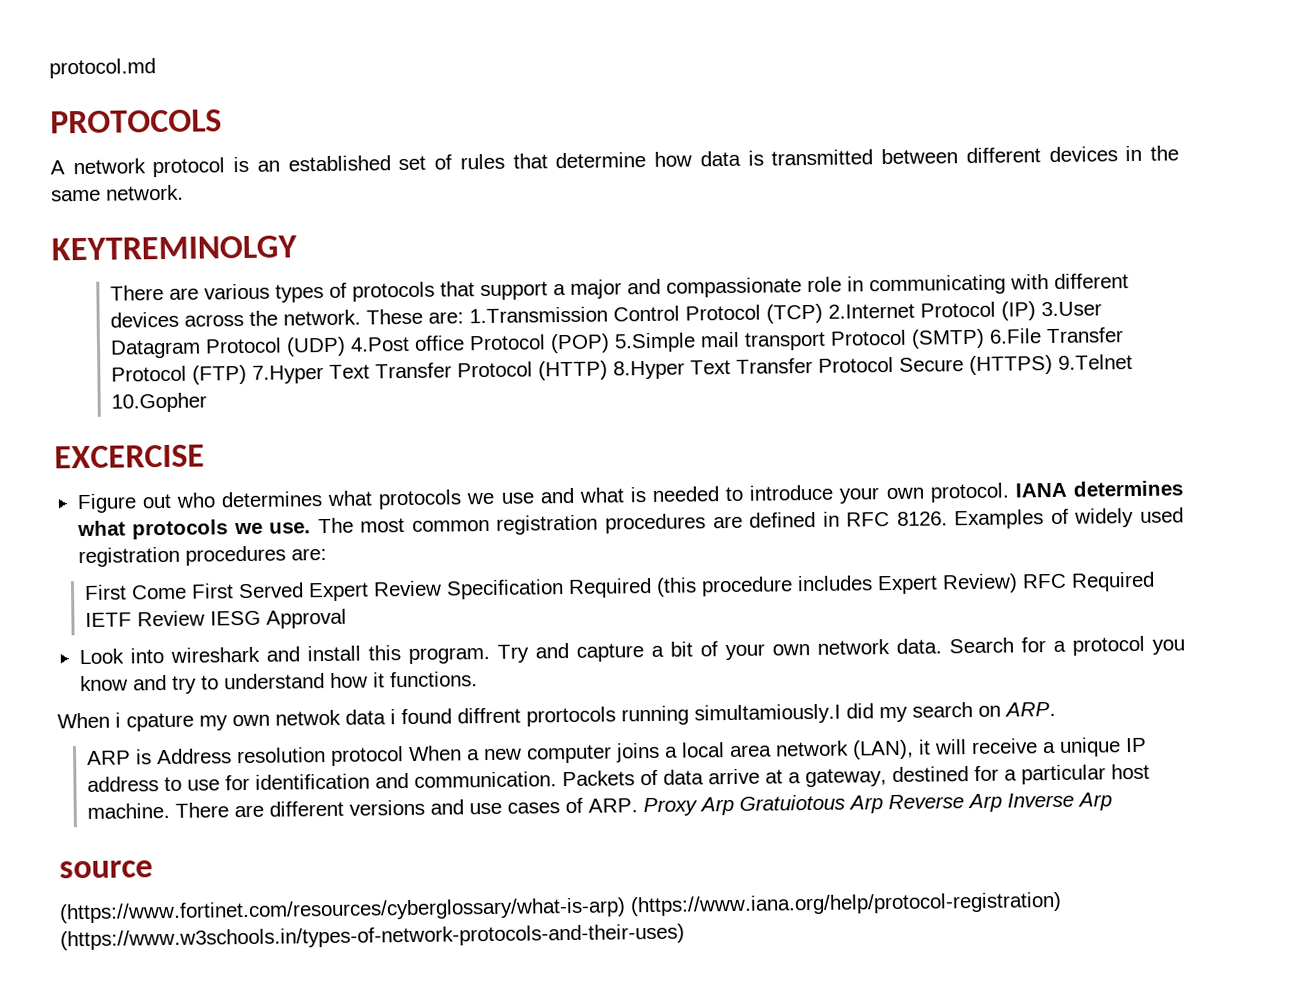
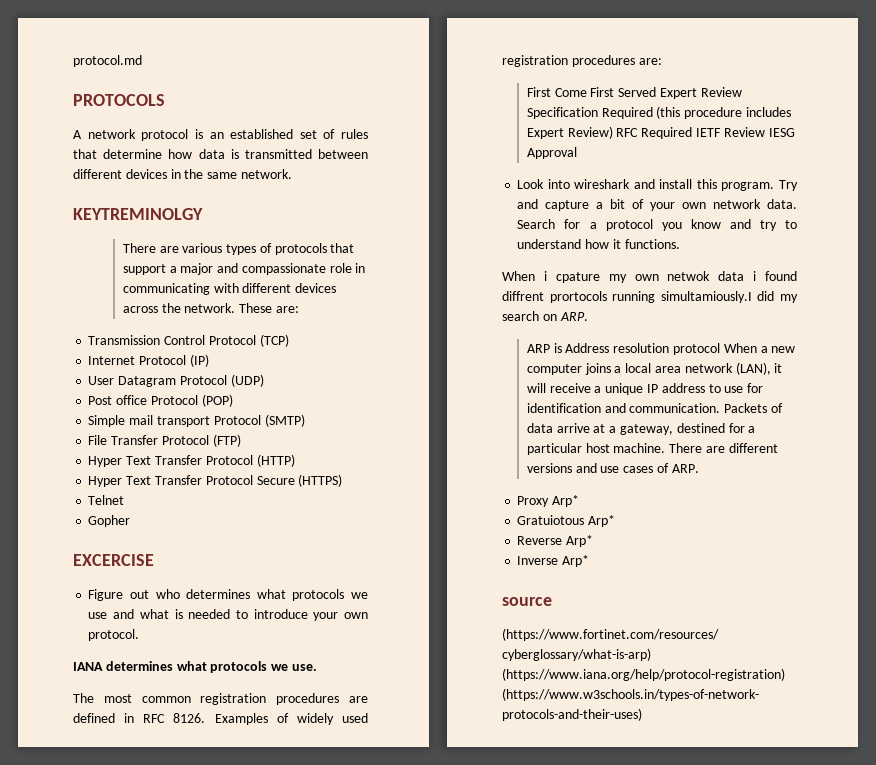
- These are: 1.Transmission Control Protocol (TCP) 2.Internet Protocol (IP) 3.User Datagram Protocol (UDP) 4.Post office Protocol (POP) 5.Simple mail transport Protocol (SMTP) 6.File Transfer Protocol (FTP) 7.Hyper Text Transfer Protocol (HTTP) 8.Hyper Text Transfer Protocol Secure (HTTPS) 9.Telnet 10.Gopher
+ These are:
+ Transmission Control Protocol (TCP)
+ Internet Protocol (IP)
+ User Datagram Protocol (UDP)
+ Post office Protocol (POP)
+ Simple mail transport Protocol (SMTP)
+ File Transfer Protocol (FTP)
+ Hyper Text Transfer Protocol (HTTP)
+ Hyper Text Transfer Protocol Secure (HTTPS)
+ Telnet
+ Gopher
- Figure out who determines what protocols we use and what is needed to introduce your own protocol. IANA determines what protocols we use. The most common registration procedures are defined in RFC 8126.
+ Figure out who determines what protocols we use and what is needed to introduce your own protocol.
+ IANA determines what protocols we use.
+ The most common registration procedures are defined in RFC 8126.
- There are different versions and use cases of ARP. Proxy Arp Gratuiotous Arp Reverse Arp Inverse Arp
+ There are different versions and use cases of ARP.
+ Proxy Arp*
+ Gratuiotous Arp*
+ Reverse Arp*
+ Inverse Arp*

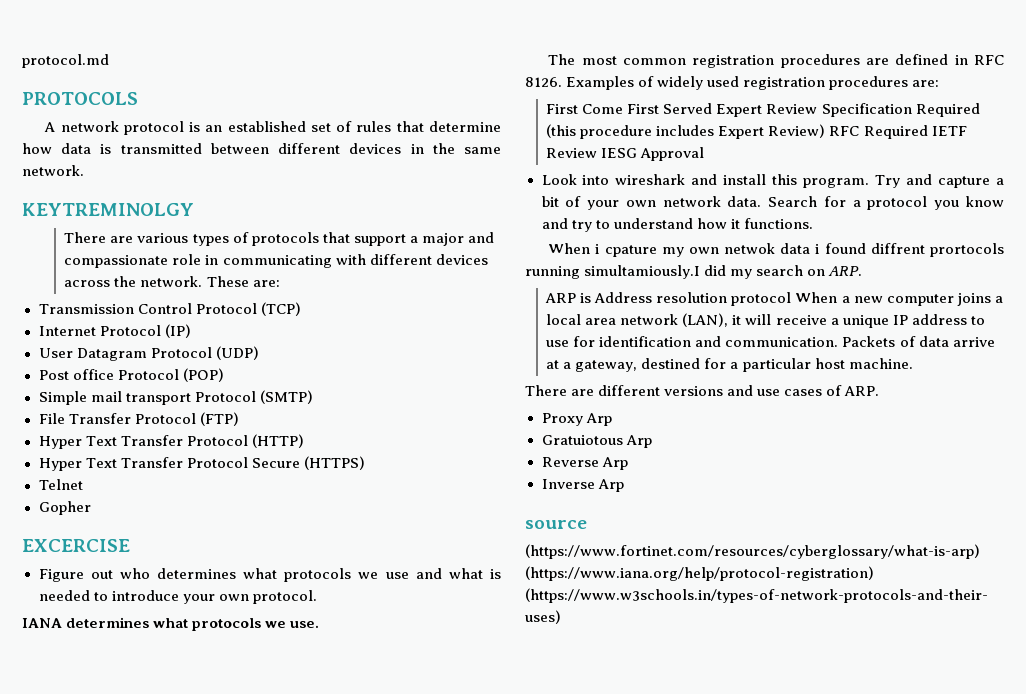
- Packets of data arrive at a gateway, destined for a particular host machine. There are different versions and use cases of ARP.
+ Packets of data arrive at a gateway, destined for a particular host machine.
+ There are different versions and use cases of ARP.
- Proxy Arp*
+ Proxy Arp
- Gratuiotous Arp*
+ Gratuiotous Arp
- Reverse Arp*
+ Reverse Arp
- Inverse Arp*
+ Inverse Arp

